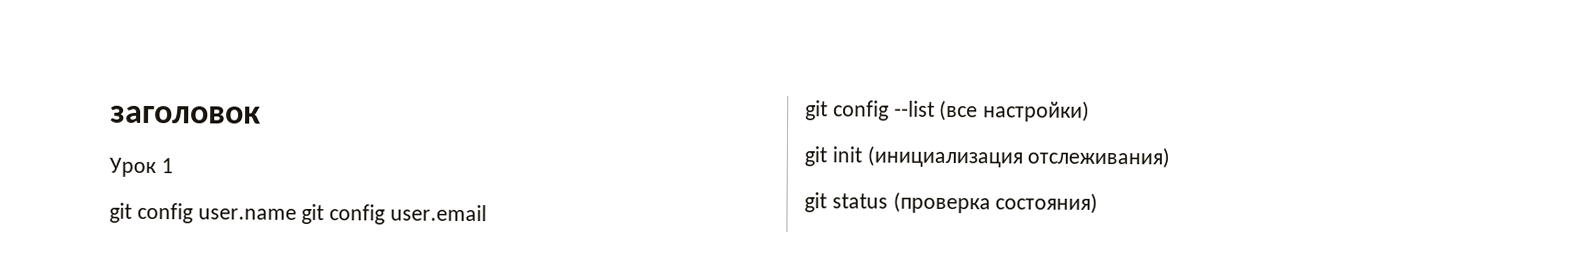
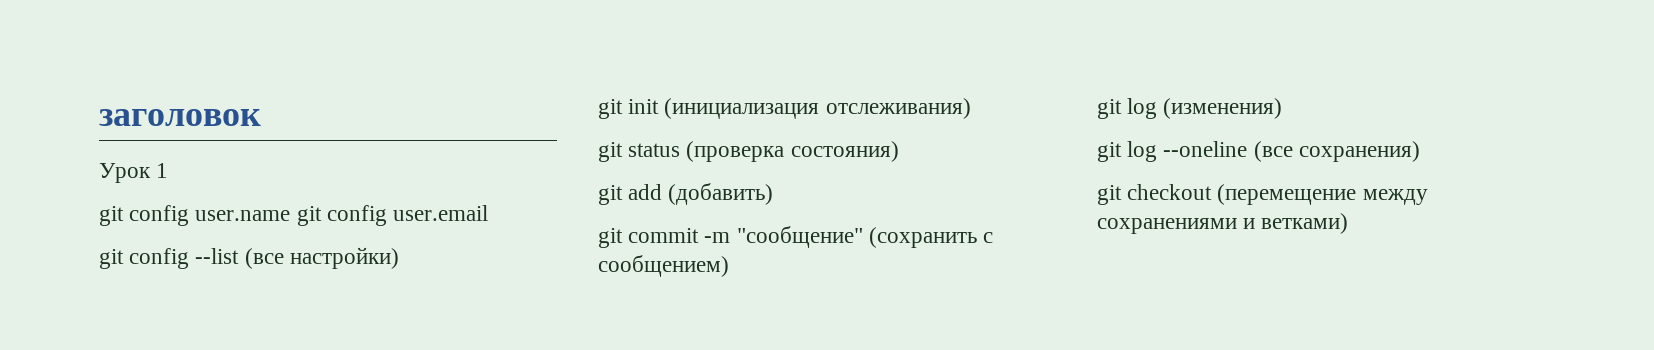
+ git add (добавить)
+ git commit -m "сообщение" (сохранить с сообщением)
+ git log (изменения)
+ git log --oneline (все сохранения)
+ git checkout (перемещение между сохранениями и ветками)

